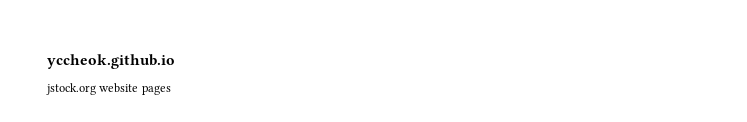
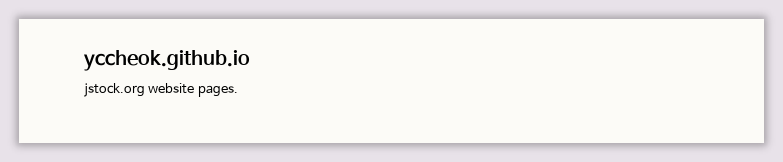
- jstock.org website pages
+ jstock.org website pages.

